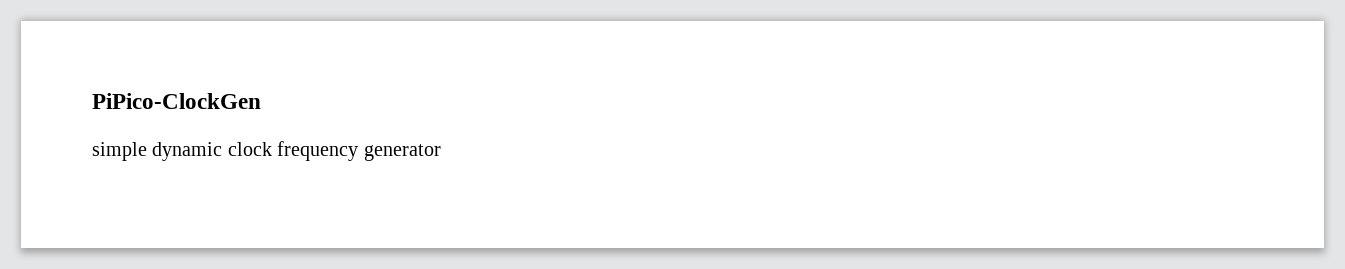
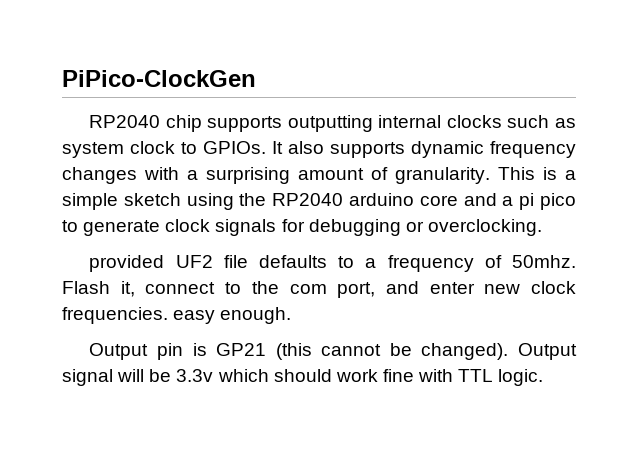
- simple dynamic clock frequency generator
+ RP2040 chip supports outputting internal clocks such as system clock to GPIOs. It also supports dynamic frequency changes with a surprising amount of granularity. This is a simple sketch using the RP2040 arduino core and a pi pico to generate clock signals for debugging or overclocking.
+ provided UF2 file defaults to a frequency of 50mhz. Flash it, connect to the com port, and enter new clock frequencies. easy enough.
+ Output pin is GP21 (this cannot be changed). Output signal will be 3.3v which should work fine with TTL logic.

